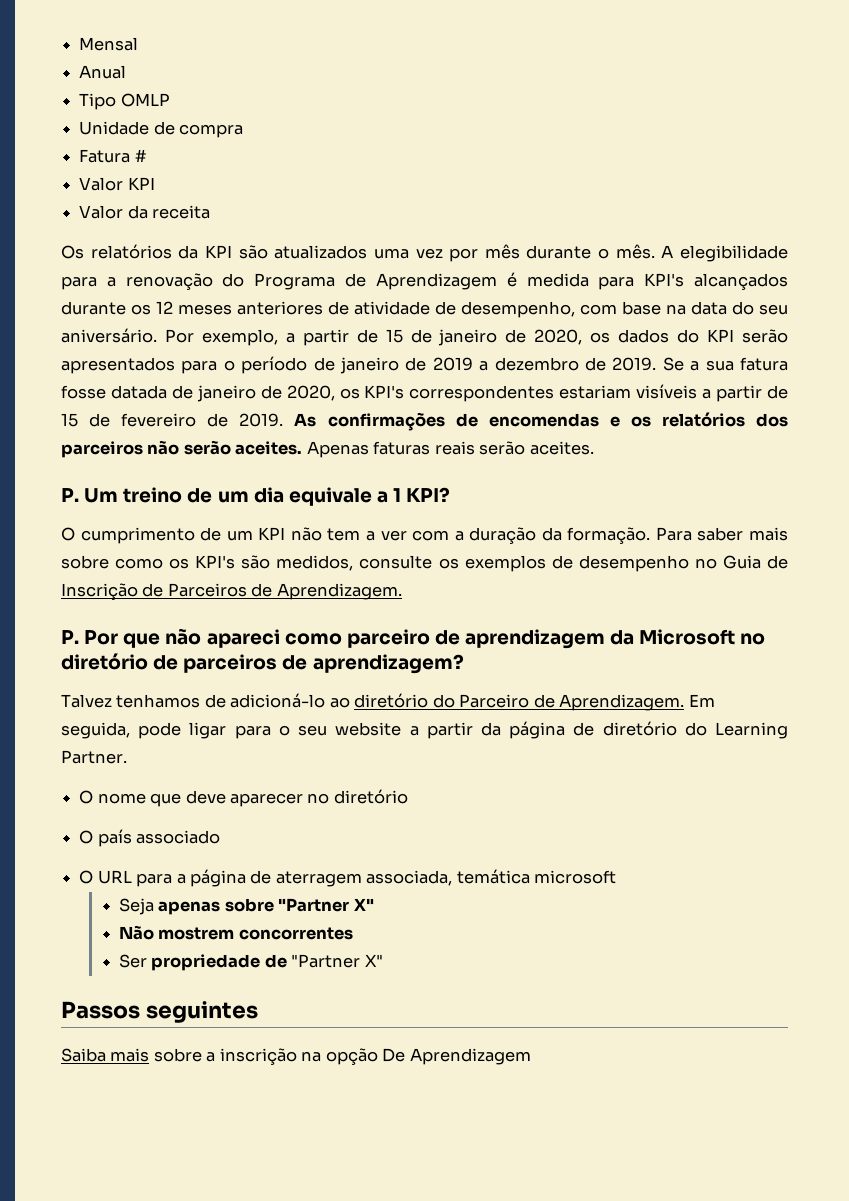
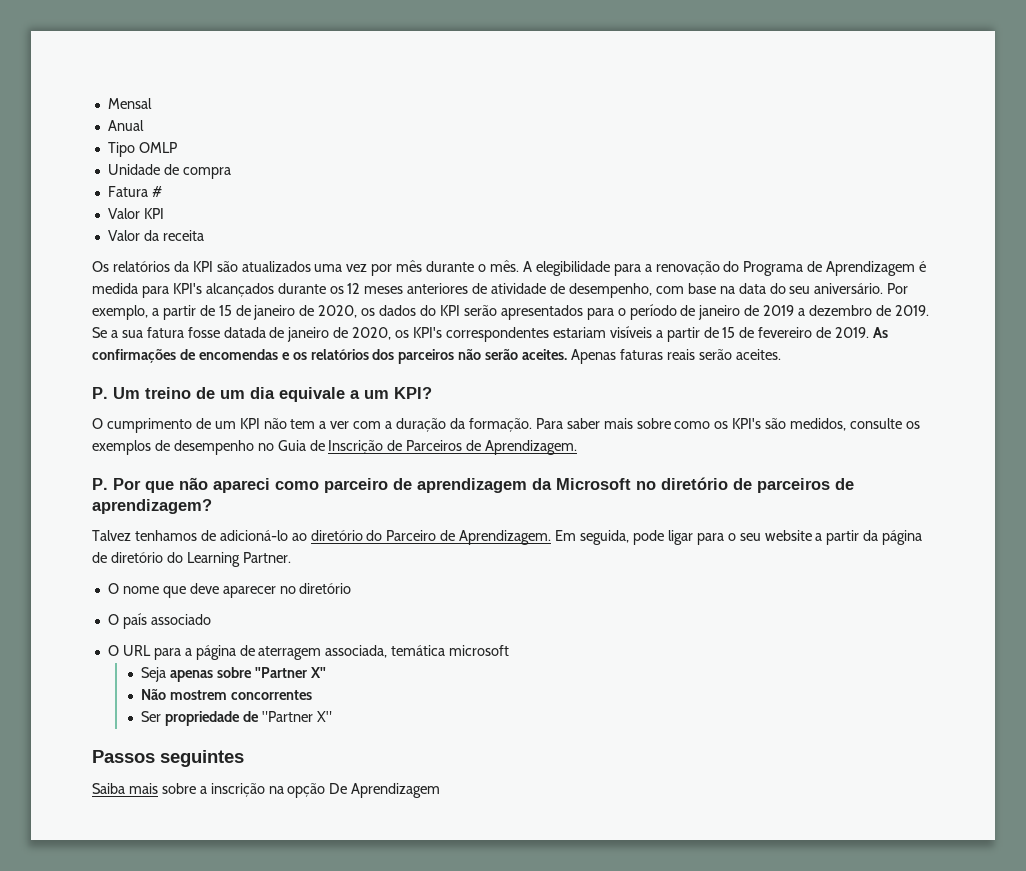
- P. Um treino de um dia equivale a 1 KPI?
+ P. Um treino de um dia equivale a um KPI?

